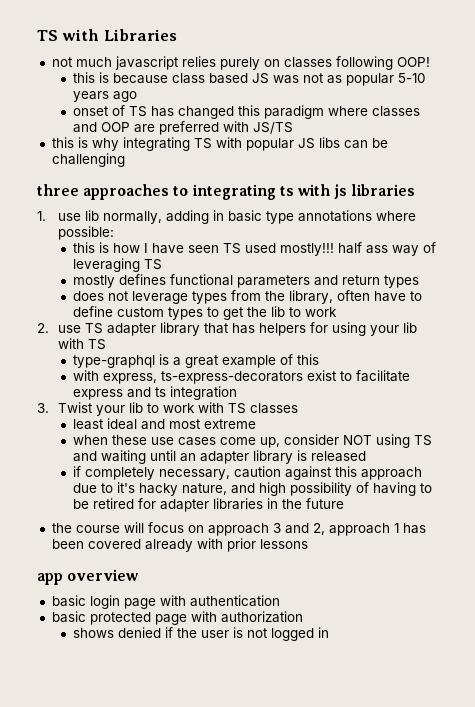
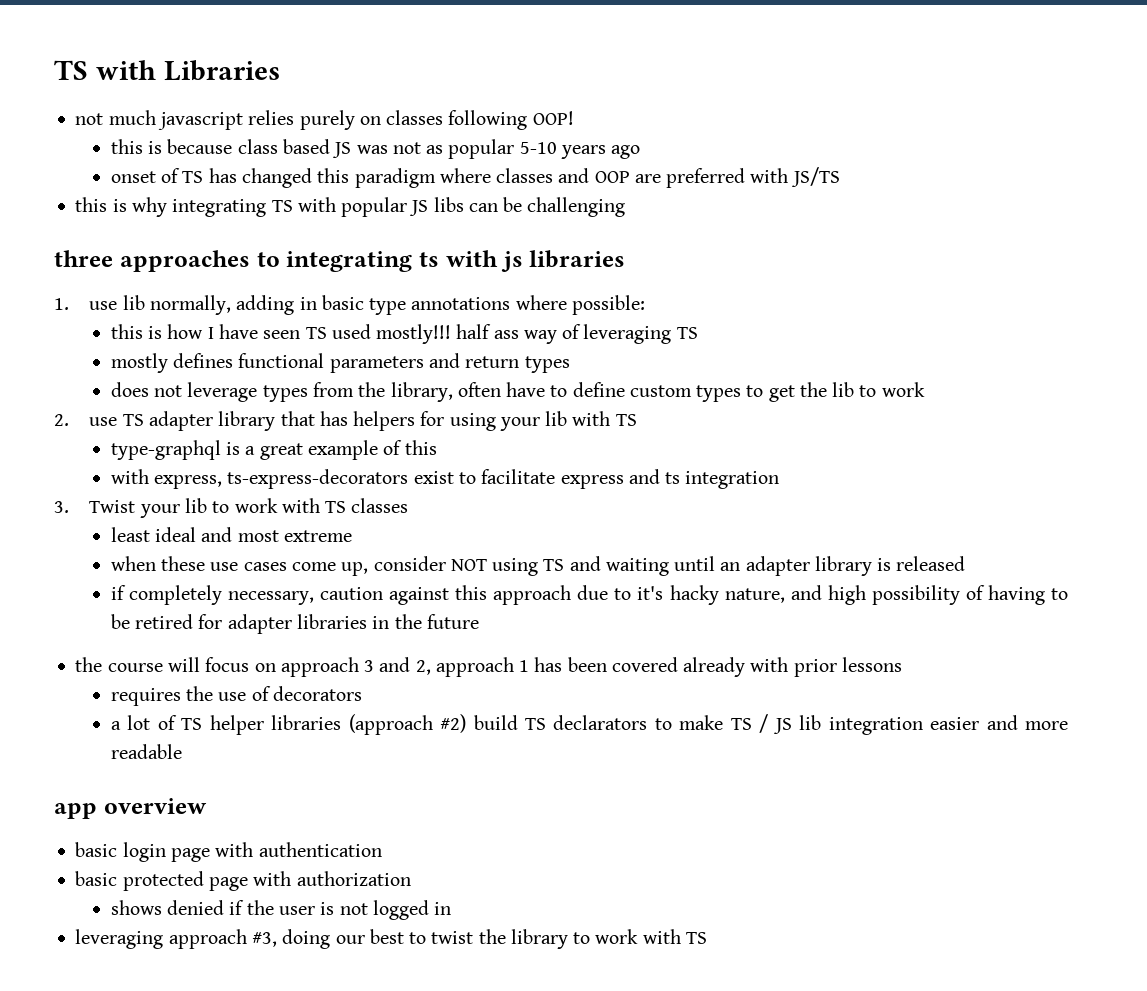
+ requires the use of decorators
+ a lot of TS helper libraries (approach #2) build TS declarators to make TS / JS lib integration easier and more readable
+ leveraging approach #3, doing our best to twist the library to work with TS

